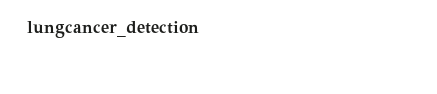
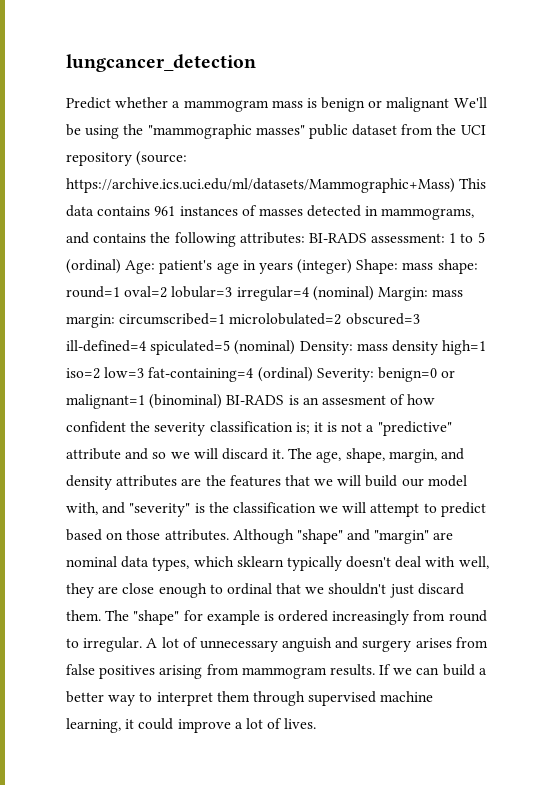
+ Predict whether a mammogram mass is benign or malignant We'll be using the "mammographic masses" public dataset from the UCI repository (source: https://archive.ics.uci.edu/ml/datasets/Mammographic+Mass) This data contains 961 instances of masses detected in mammograms, and contains the following attributes: BI-RADS assessment: 1 to 5 (ordinal) Age: patient's age in years (integer) Shape: mass shape: round=1 oval=2 lobular=3 irregular=4 (nominal) Margin: mass margin: circumscribed=1 microlobulated=2 obscured=3 ill-defined=4 spiculated=5 (nominal) Density: mass density high=1 iso=2 low=3 fat-containing=4 (ordinal) Severity: benign=0 or malignant=1 (binominal) BI-RADS is an assesment of how confident the severity classification is; it is not a "predictive" attribute and so we will discard it. The age, shape, margin, and density attributes are the features that we will build our model with, and "severity" is the classification we will attempt to predict based on those attributes. Although "shape" and "margin" are nominal data types, which sklearn typically doesn't deal with well, they are close enough to ordinal that we shouldn't just discard them. The "shape" for example is ordered increasingly from round to irregular. A lot of unnecessary anguish and surgery arises from false positives arising from mammogram results. If we can build a better way to interpret them through supervised machine learning, it could improve a lot of lives.

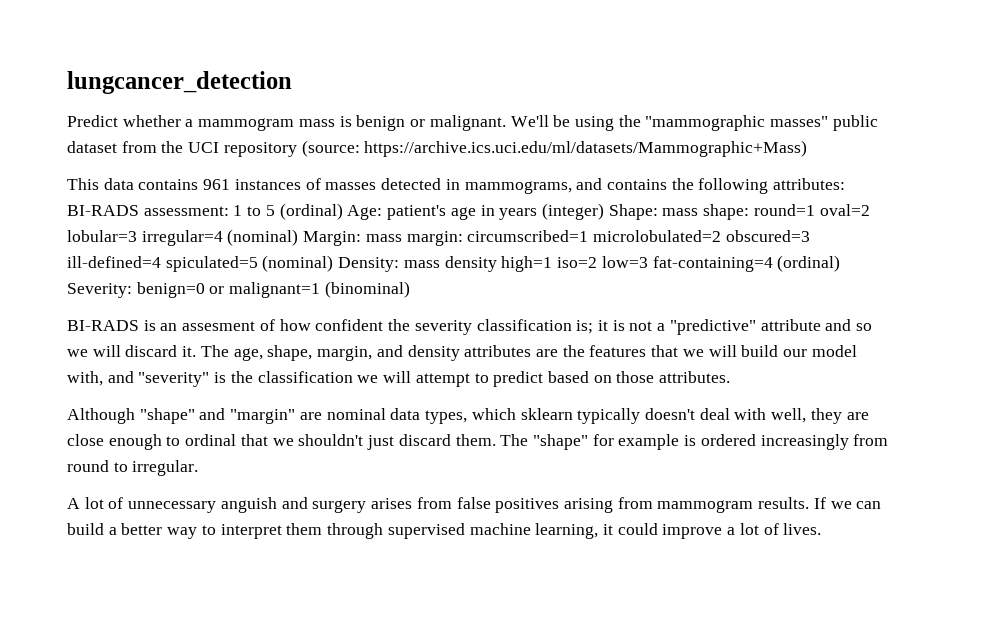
- Predict whether a mammogram mass is benign or malignant We'll be using the "mammographic masses" public dataset from the UCI repository (source:
+ Predict whether a mammogram mass is benign or malignant. We'll be using the "mammographic masses" public dataset from the UCI repository (source:
- https://archive.ics.uci.edu/ml/datasets/Mammographic+Mass) This data contains 961 instances of masses detected in mammograms, and contains the following attributes:
+ https://archive.ics.uci.edu/ml/datasets/Mammographic+Mass)
+ This data contains 961 instances of masses detected in mammograms, and contains the following attributes:
- benign=0 or malignant=1 (binominal) BI-RADS is an assesment of how confident the severity classification is;
+ benign=0 or malignant=1 (binominal)
+ BI-RADS is an assesment of how confident the severity classification is;
- The age, shape, margin, and density attributes are the features that we will build our model with, and "severity" is the classification we will attempt to predict based on those attributes. Although "shape" and "margin" are nominal data types, which sklearn typically doesn't deal with well, they are close enough to ordinal that we shouldn't just discard them.
+ The age, shape, margin, and density attributes are the features that we will build our model with, and "severity" is the classification we will attempt to predict based on those attributes.
+ Although "shape" and "margin" are nominal data types, which sklearn typically doesn't deal with well, they are close enough to ordinal that we shouldn't just discard them.
- The "shape" for example is ordered increasingly from round to irregular. A lot of unnecessary anguish and surgery arises from false positives arising from mammogram results.
+ The "shape" for example is ordered increasingly from round to irregular.
+ A lot of unnecessary anguish and surgery arises from false positives arising from mammogram results.

